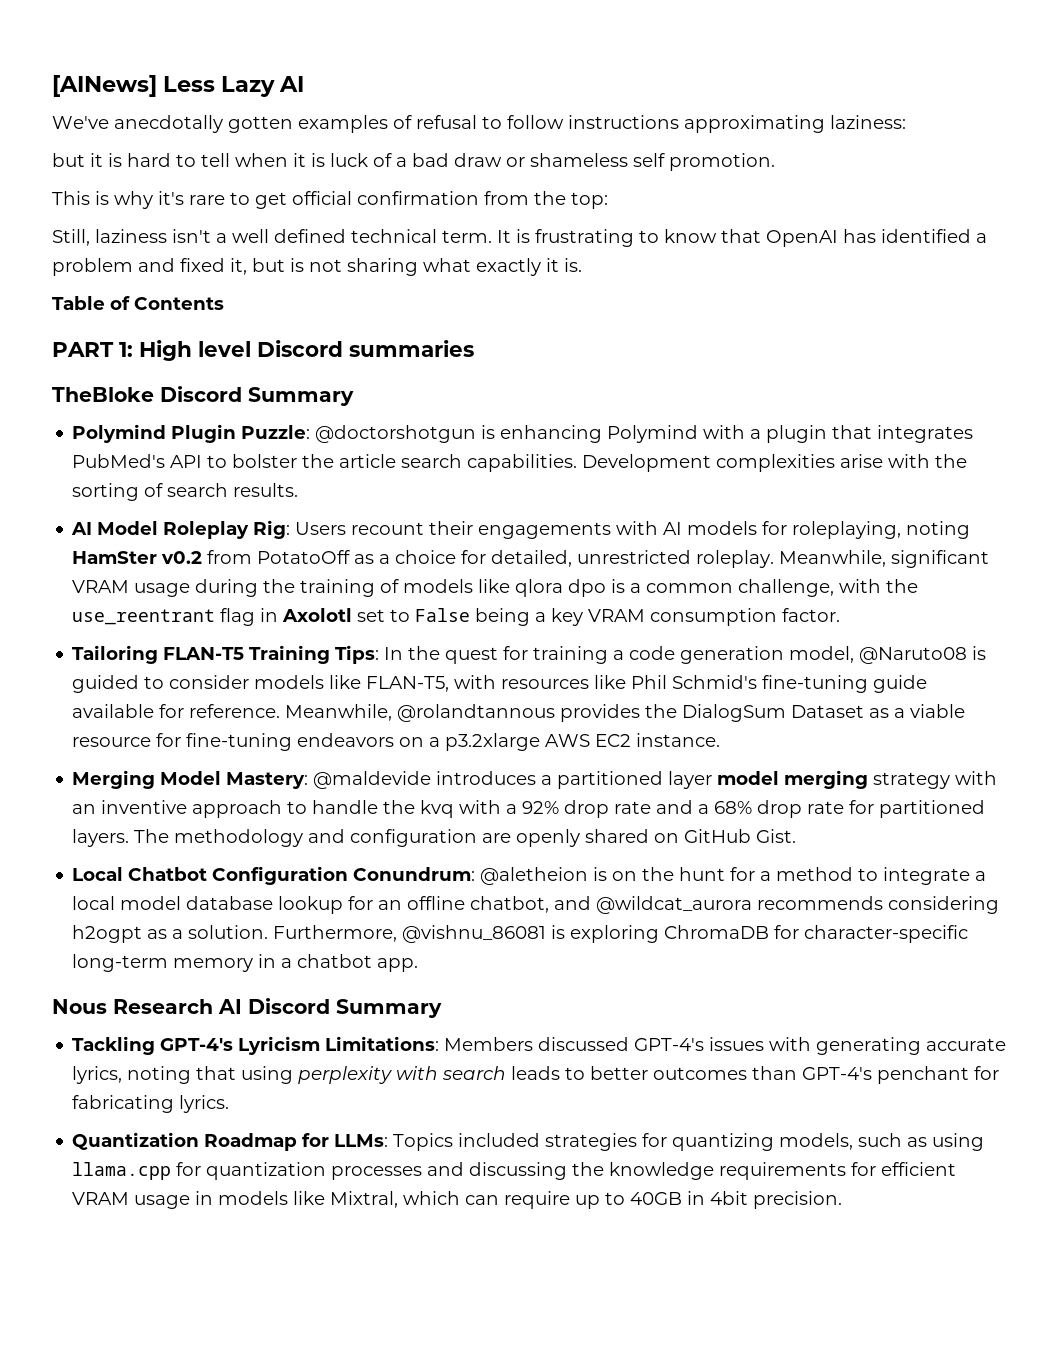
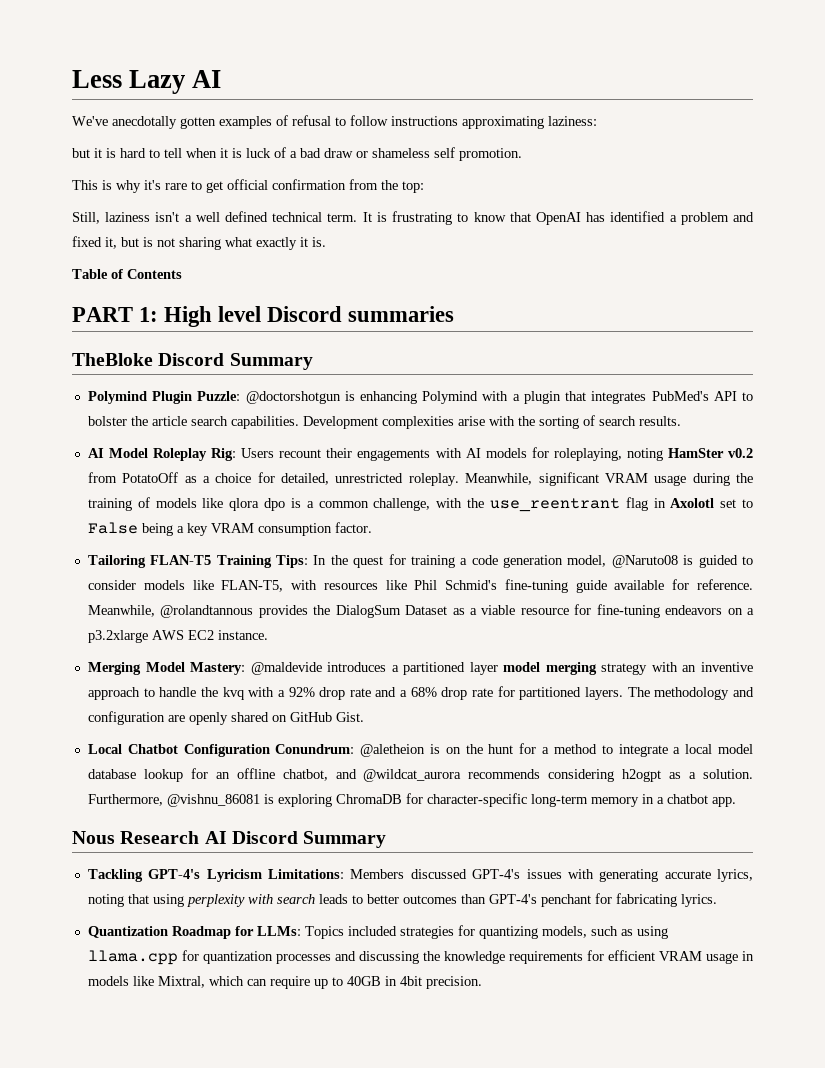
- [AINews] Less Lazy AI
+ Less Lazy AI

